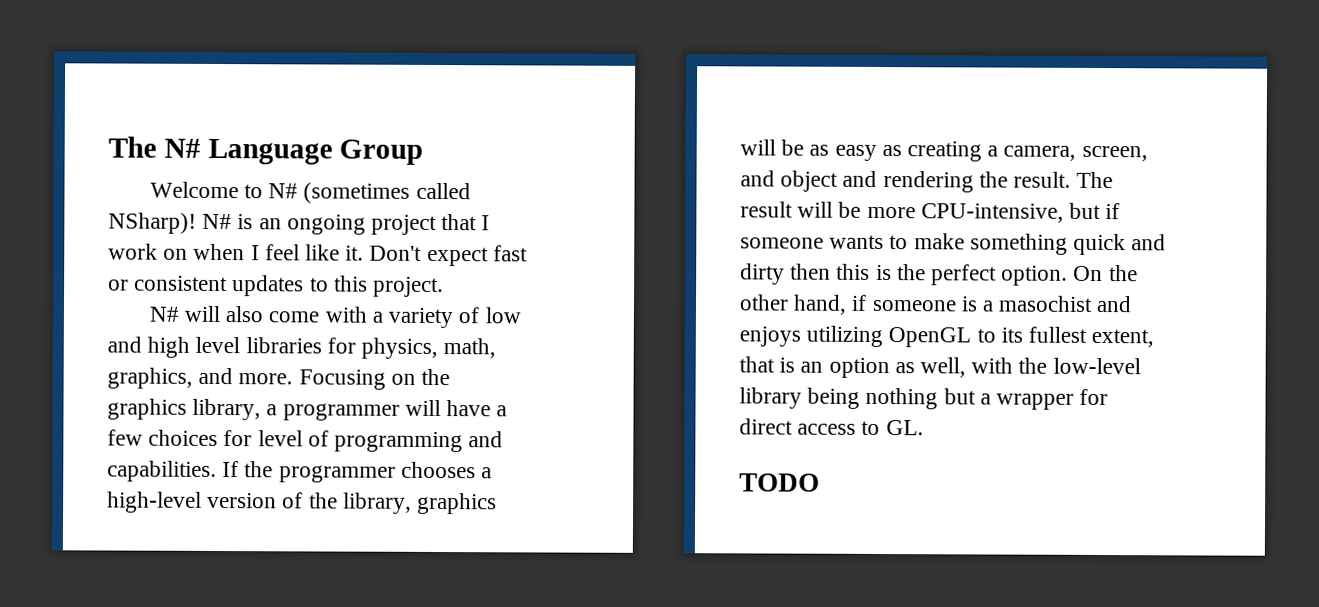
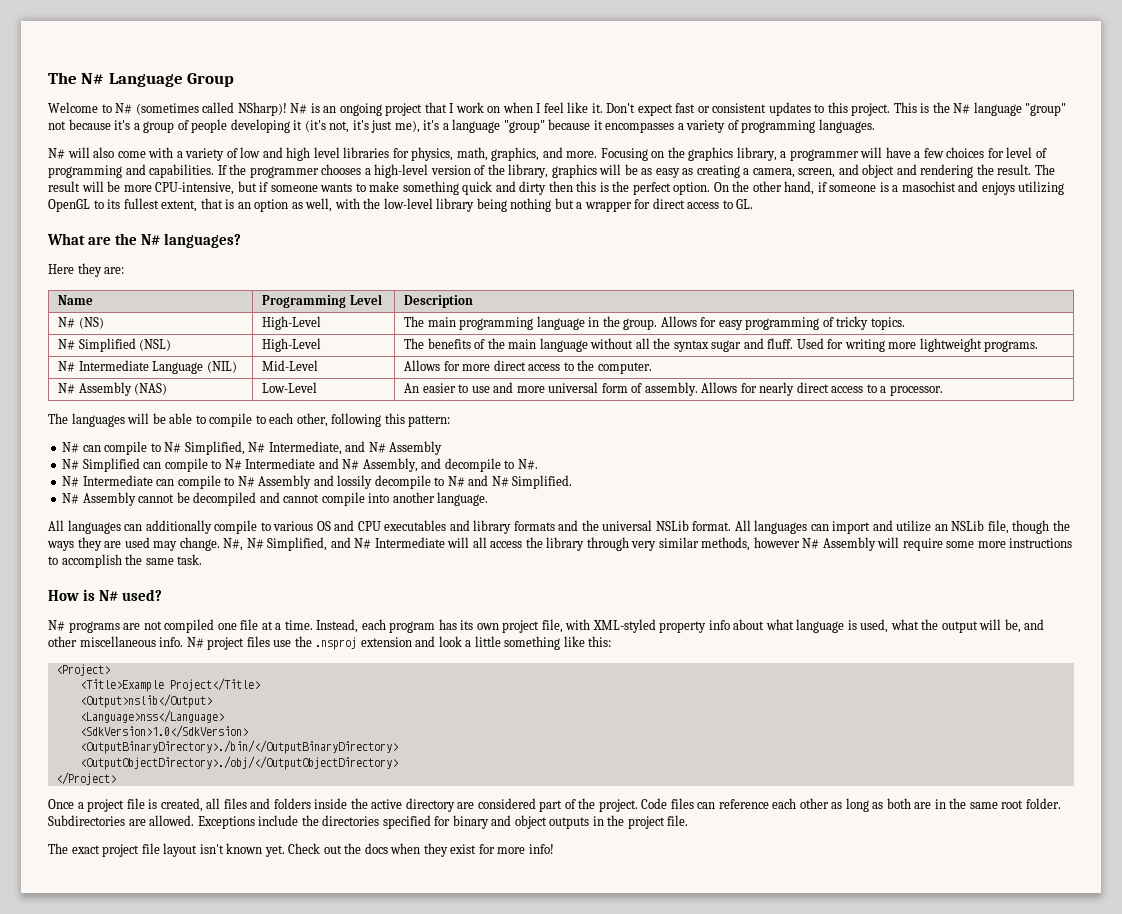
+ This is the N# language "group" not because it's a group of people developing it (it's not, it's just me), it's a language "group" because it encompasses a variety of programming languages.
- TODO
+ What are the N# languages?
+ Here they are:
+ Name | Programming Level | Description
+ N# (NS) | High-Level | The main programming language in the group. Allows for easy programming of tricky topics.
+ N# Simplified (NSL) | High-Level | The benefits of the main language without all the syntax sugar and fluff. Used for writing more lightweight programs.
+ N# Intermediate Language (NIL) | Mid-Level | Allows for more direct access to the computer.
+ N# Assembly (NAS) | Low-Level | An easier to use and more universal form of assembly. Allows for nearly direct access to a processor.
+ The languages will be able to compile to each other, following this pattern:
+ N# can compile to N# Simplified, N# Intermediate, and N# Assembly
+ N# Simplified can compile to N# Intermediate and N# Assembly, and decompile to N#.
+ N# Intermediate can compile to N# Assembly and lossily decompile to N# and N# Simplified.
+ N# Assembly cannot be decompiled and cannot compile into another language.
+ All languages can additionally compile to various OS and CPU executables and library formats and the universal NSLib format. All languages can import and utilize an NSLib file, though the ways they are used may change. N#, N# Simplified, and N# Intermediate will all access the library through very similar methods, however N# Assembly will require some more instructions to accomplish the same task.
+ How is N# used?
+ N# programs are not compiled one file at a time. Instead, each program has its own project file, with XML-styled property info about what language is used, what the output will be, and other miscellaneous info. N# project files use the .nsproj extension and look a little something like this:
+ <Project>
+ <Title>Example Project</Title>
+ <Output>nslib</Output>
+ <Language>nss</Language>
+ <SdkVersion>1.0</SdkVersion>
+ <OutputBinaryDirectory>./bin/</OutputBinaryDirectory>
+ <OutputObjectDirectory>./obj/</OutputObjectDirectory>
+ </Project>
+ Once a project file is created, all files and folders inside the active directory are considered part of the project. Code files can reference each other as long as both are in the same root folder. Subdirectories are allowed. Exceptions include the directories specified for binary and object outputs in the project file.
+ The exact project file layout isn't known yet. Check out the docs when they exist for more info!

